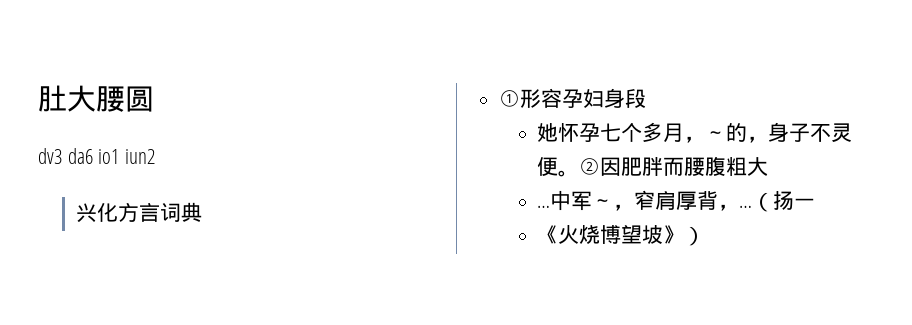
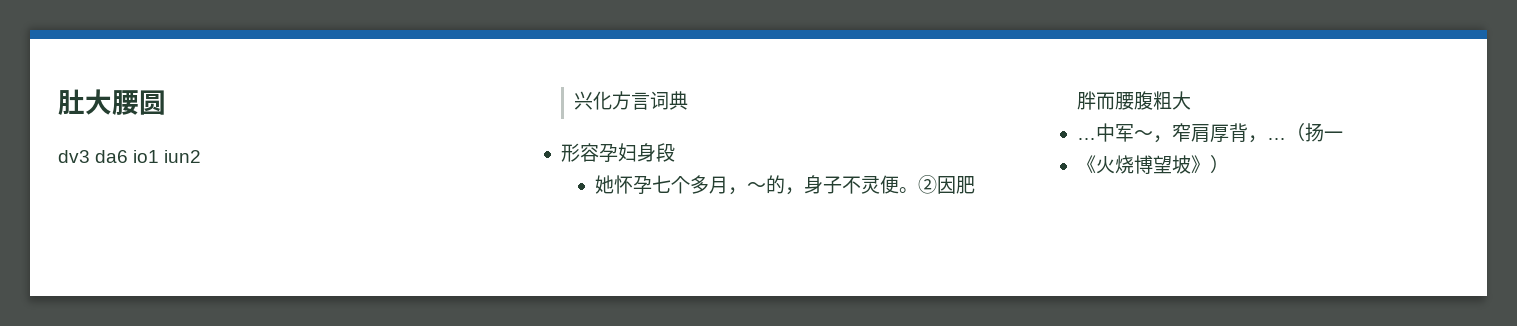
- ①形容孕妇身段
+ 形容孕妇身段

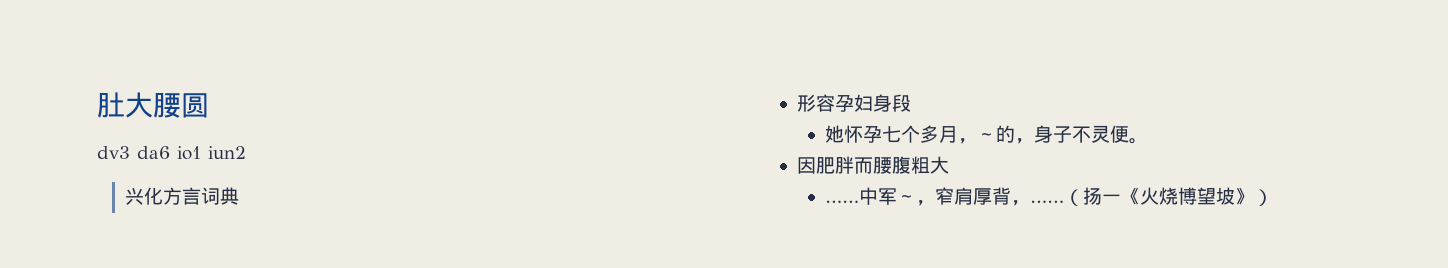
- 她怀孕七个多月，～的，身子不灵便。②因肥胖而腰腹粗大
- …
+ 她怀孕七个多月，～的，身子不灵便。
+ 因肥胖而腰腹粗大
+ ……
- 中军～，窄肩厚背，…
+ 中军～，窄肩厚背，……
- （扬一
- 《火烧博望坡》）
+ （扬一《火烧博望坡》）

